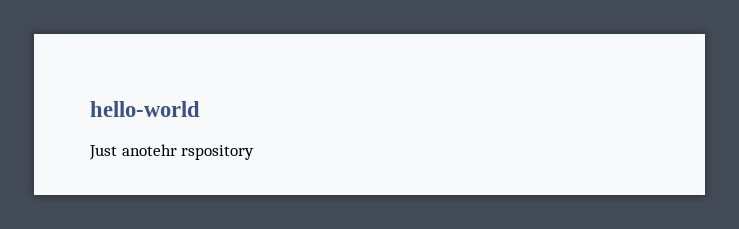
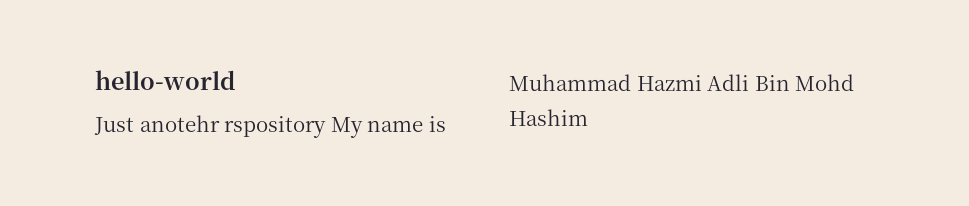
- Just anotehr rspository
+ Just anotehr rspository My name is Muhammad Hazmi Adli Bin Mohd Hashim

